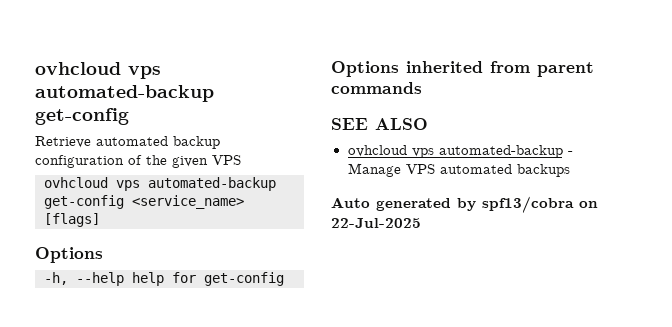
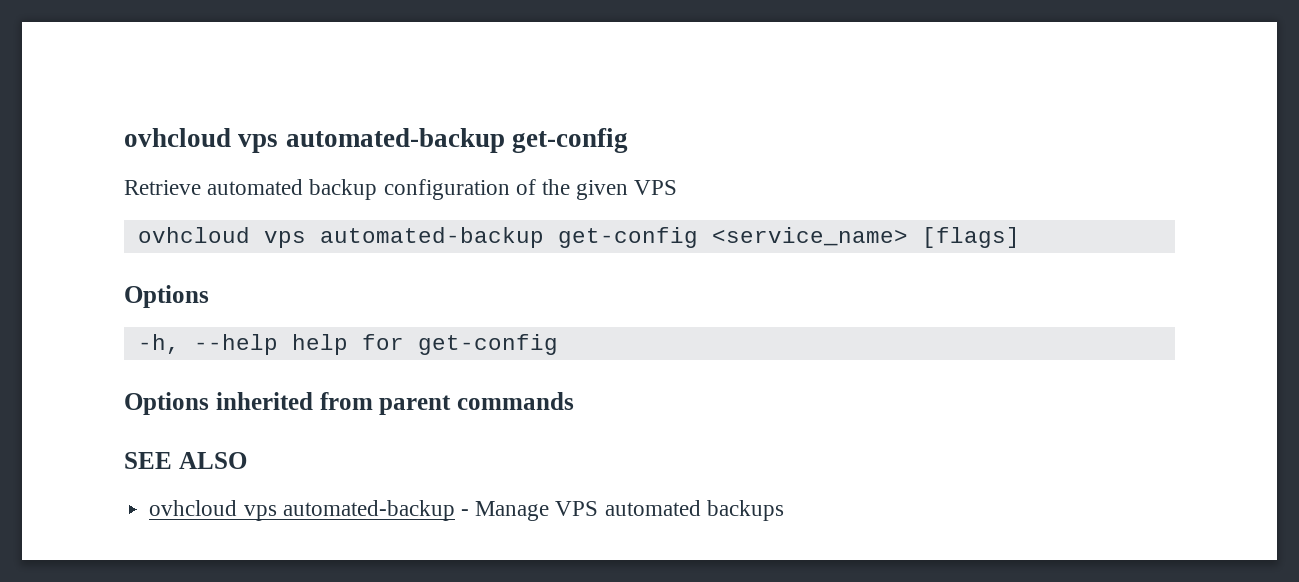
- Auto generated by spf13/cobra on 22-Jul-2025

